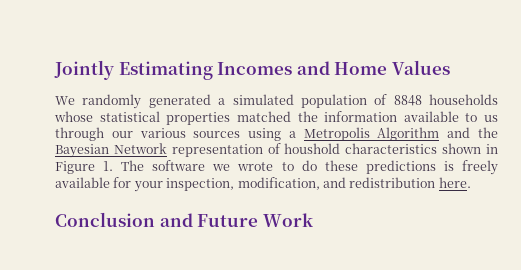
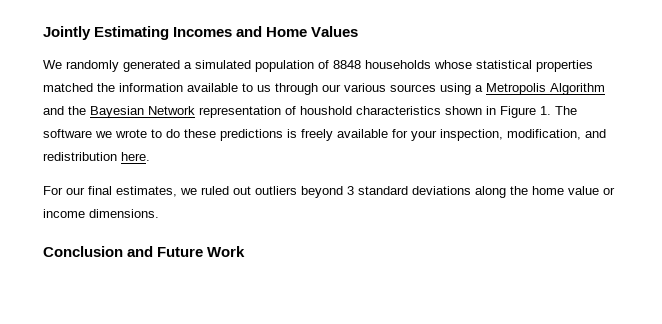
+ For our final estimates, we ruled out outliers beyond 3 standard deviations along the home value or income dimensions.

